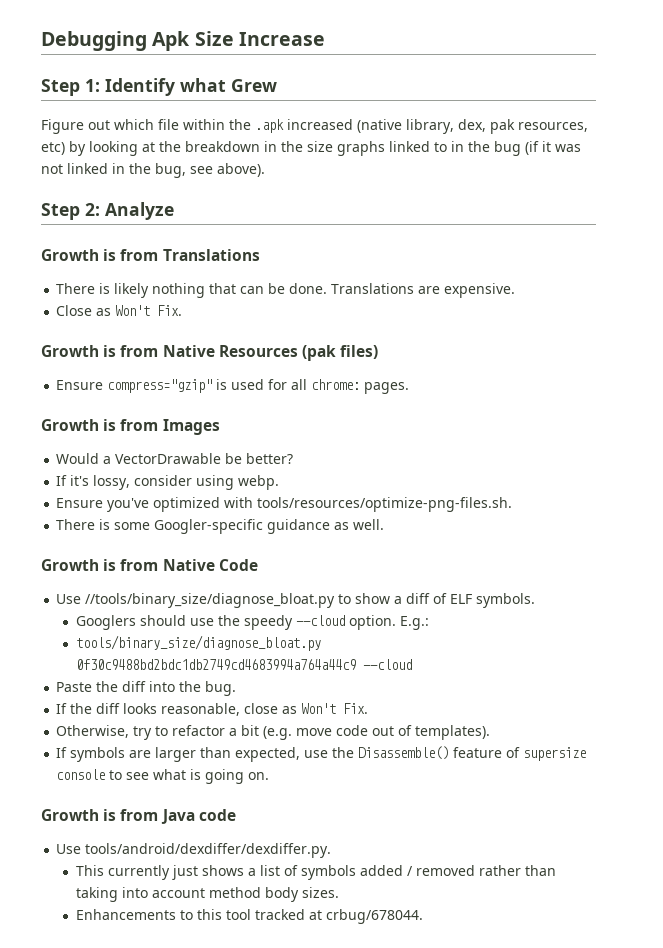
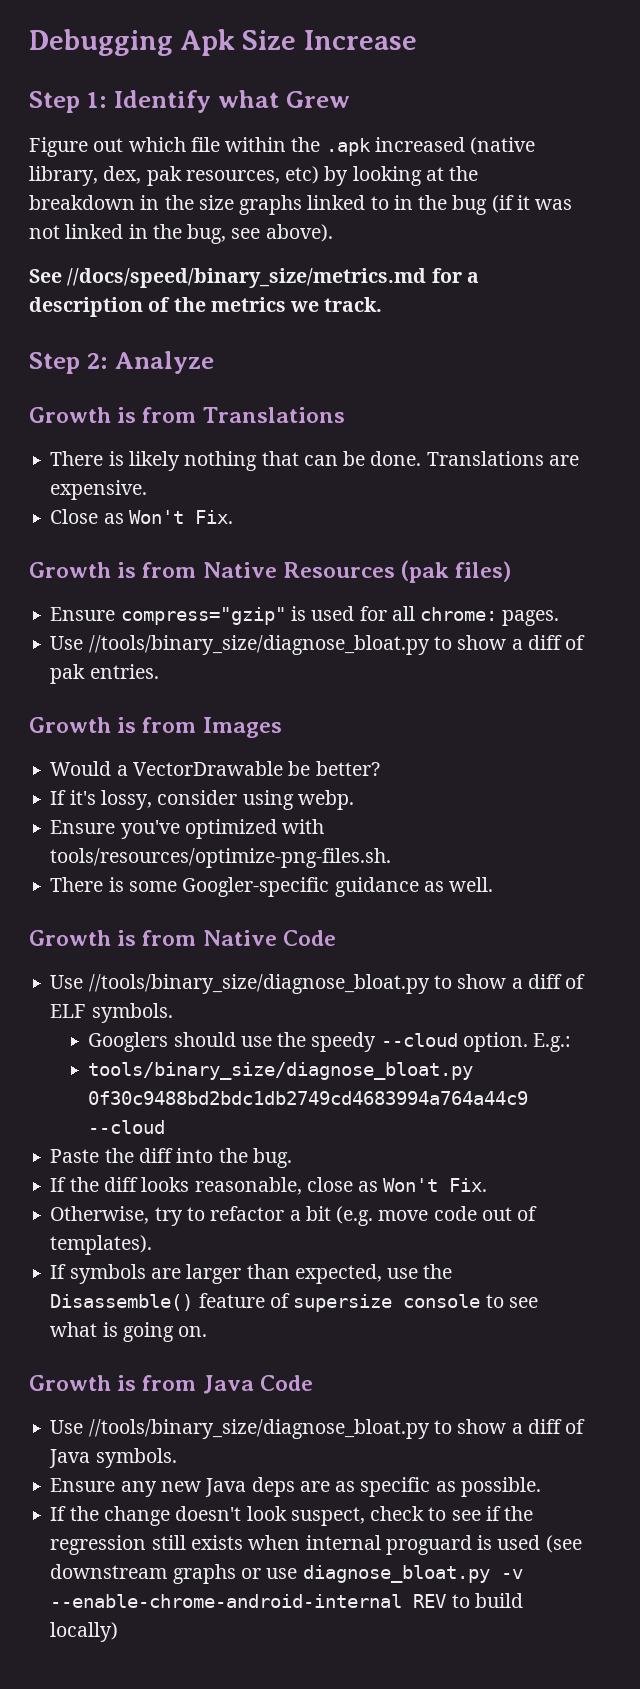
+ See //docs/speed/binary_size/metrics.md for a description of the metrics we track.
+ Use //tools/binary_size/diagnose_bloat.py to show a diff of pak entries.
- Growth is from Java code
- Use tools/android/dexdiffer/dexdiffer.py.
- This currently just shows a list of symbols added / removed rather than taking into account method body sizes.
- Enhancements to this tool tracked at crbug/678044.
+ Growth is from Java Code
+ Use //tools/binary_size/diagnose_bloat.py to show a diff of Java symbols.
+ Ensure any new Java deps are as specific as possible.
+ If the change doesn't look suspect, check to see if the regression still exists when internal proguard is used (see downstream graphs or use diagnose_bloat.py -v --enable-chrome-android-internal REV to build locally)

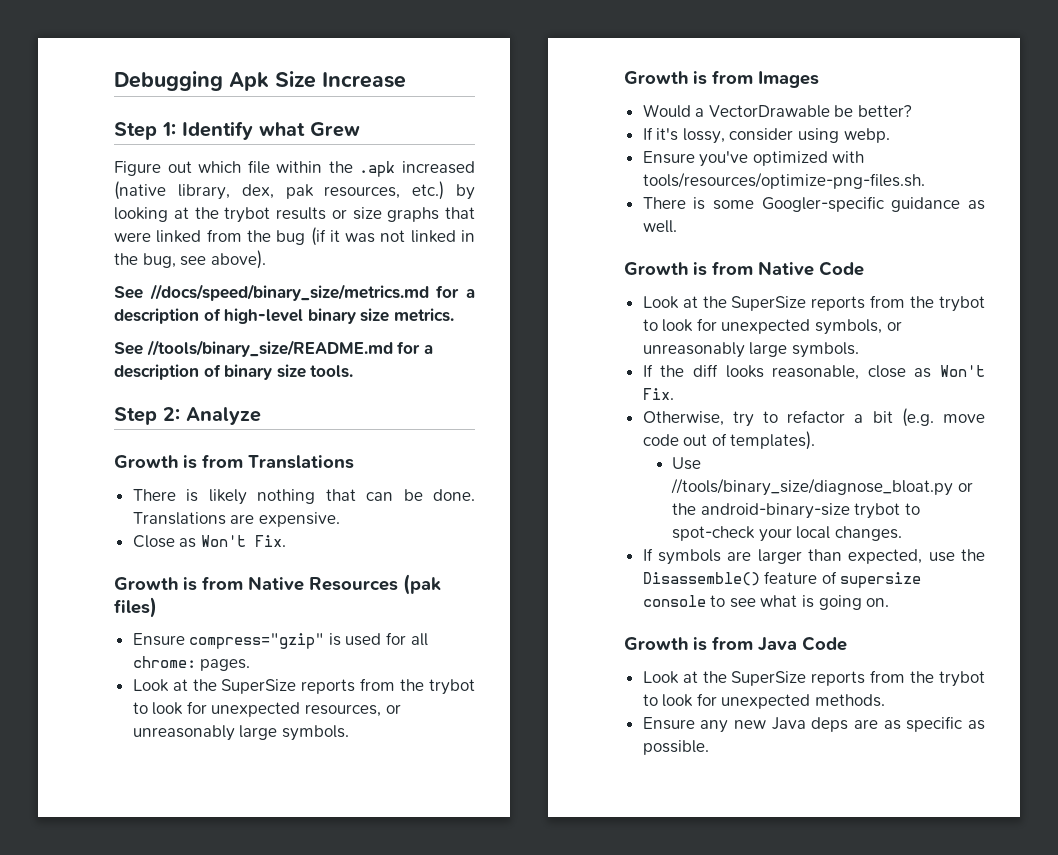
- Figure out which file within the .apk increased (native library, dex, pak resources, etc) by looking at the breakdown in the size graphs linked to in the bug (if it was not linked in the bug, see above).
+ Figure out which file within the .apk increased (native library, dex, pak resources, etc.) by looking at the trybot results or size graphs that were linked from the bug (if it was not linked in the bug, see above).
- See //docs/speed/binary_size/metrics.md for a description of the metrics we track.
+ See //docs/speed/binary_size/metrics.md for a description of high-level binary size metrics.
+ See //tools/binary_size/README.md for a description of binary size tools.
- Use //tools/binary_size/diagnose_bloat.py to show a diff of pak entries.
+ Look at the SuperSize reports from the trybot to look for unexpected resources, or unreasonably large symbols.
- Use //tools/binary_size/diagnose_bloat.py to show a diff of ELF symbols.
- Googlers should use the speedy --cloud option. E.g.:
- tools/binary_size/diagnose_bloat.py 0f30c9488bd2bdc1db2749cd4683994a764a44c9 --cloud
- Paste the diff into the bug.
+ Look at the SuperSize reports from the trybot to look for unexpected symbols, or unreasonably large symbols.
+ Use //tools/binary_size/diagnose_bloat.py or the android-binary-size trybot to spot-check your local changes.
- Use //tools/binary_size/diagnose_bloat.py to show a diff of Java symbols.
+ Look at the SuperSize reports from the trybot to look for unexpected methods.
- If the change doesn't look suspect, check to see if the regression still exists when internal proguard is used (see downstream graphs or use diagnose_bloat.py -v --enable-chrome-android-internal REV to build locally)

